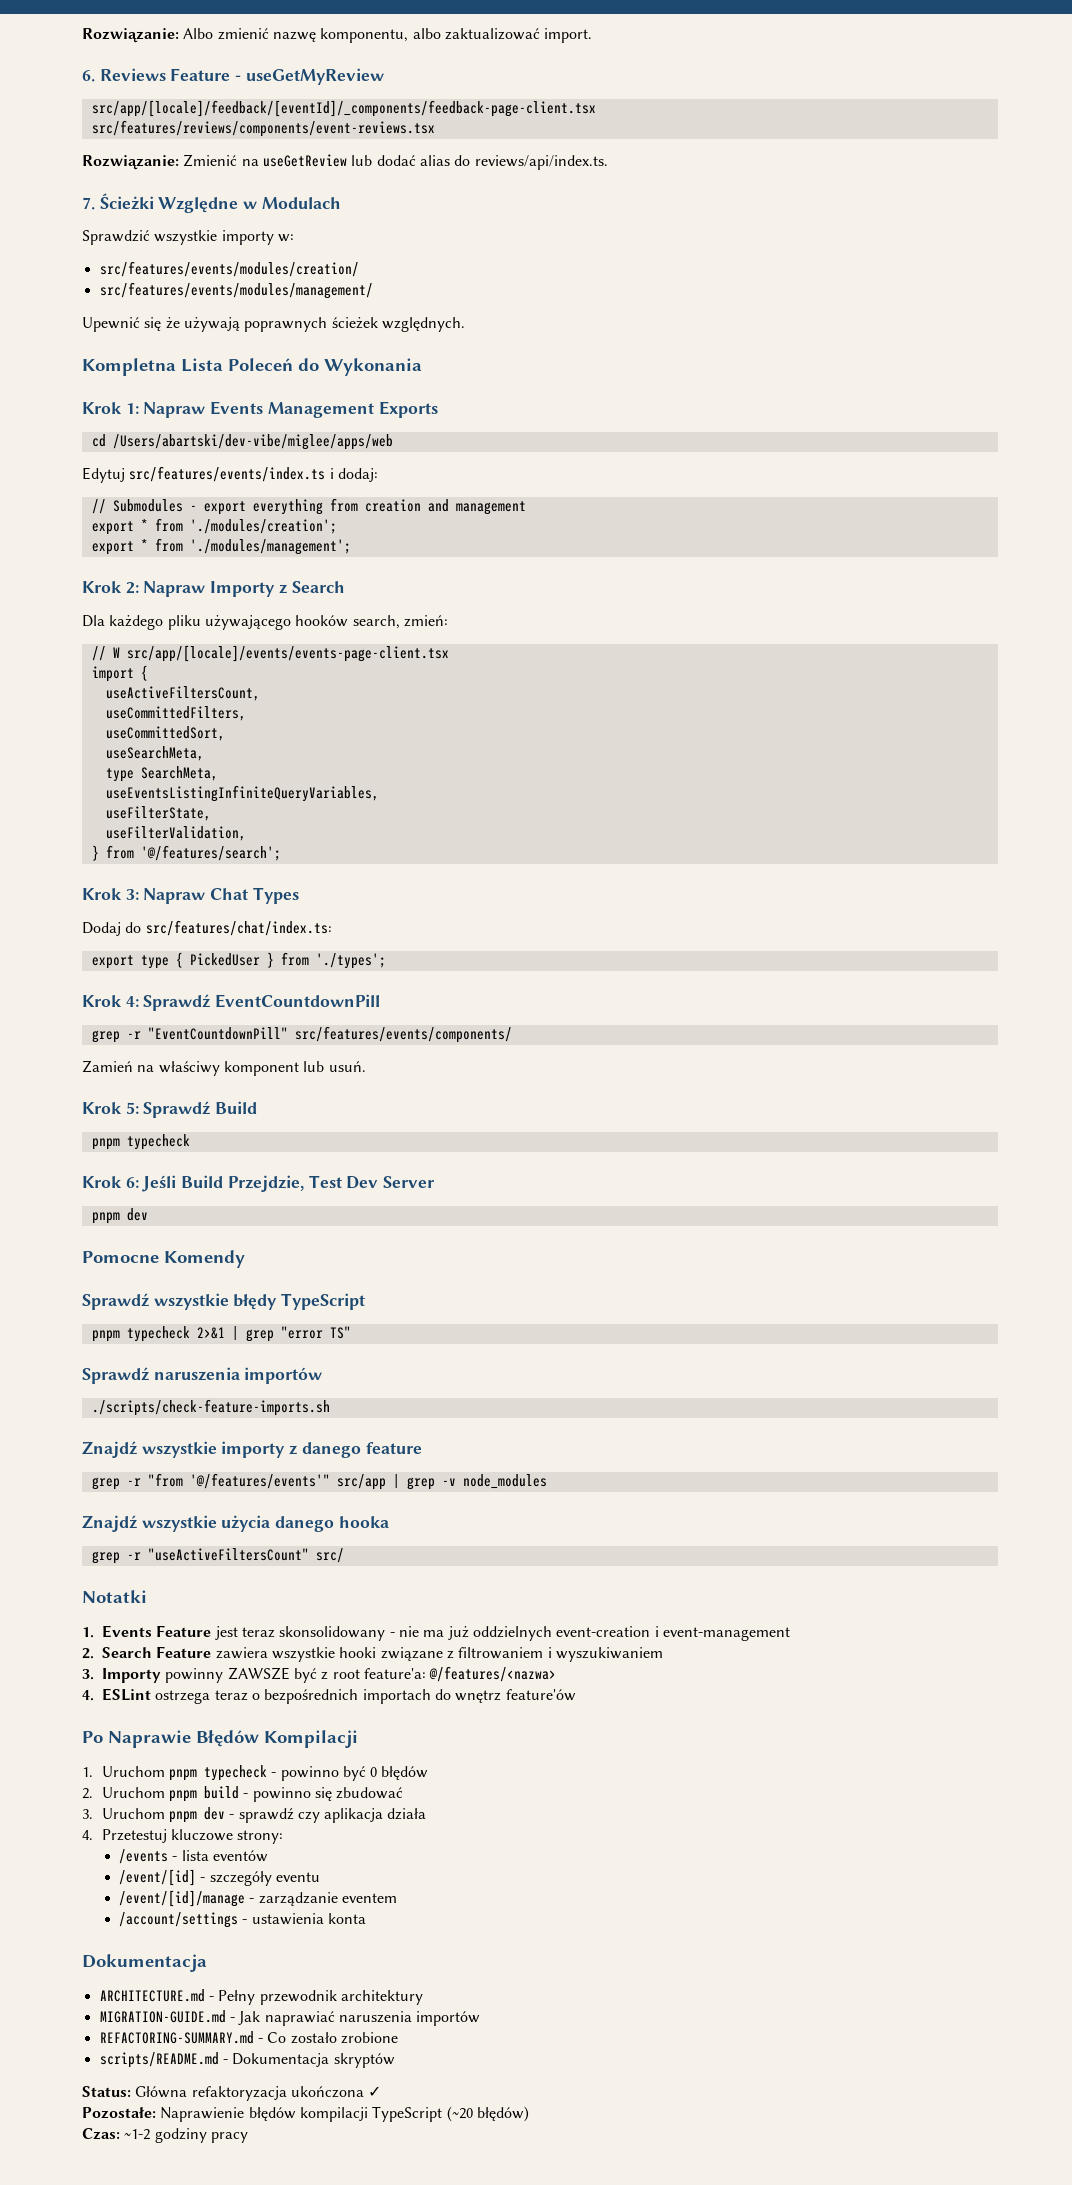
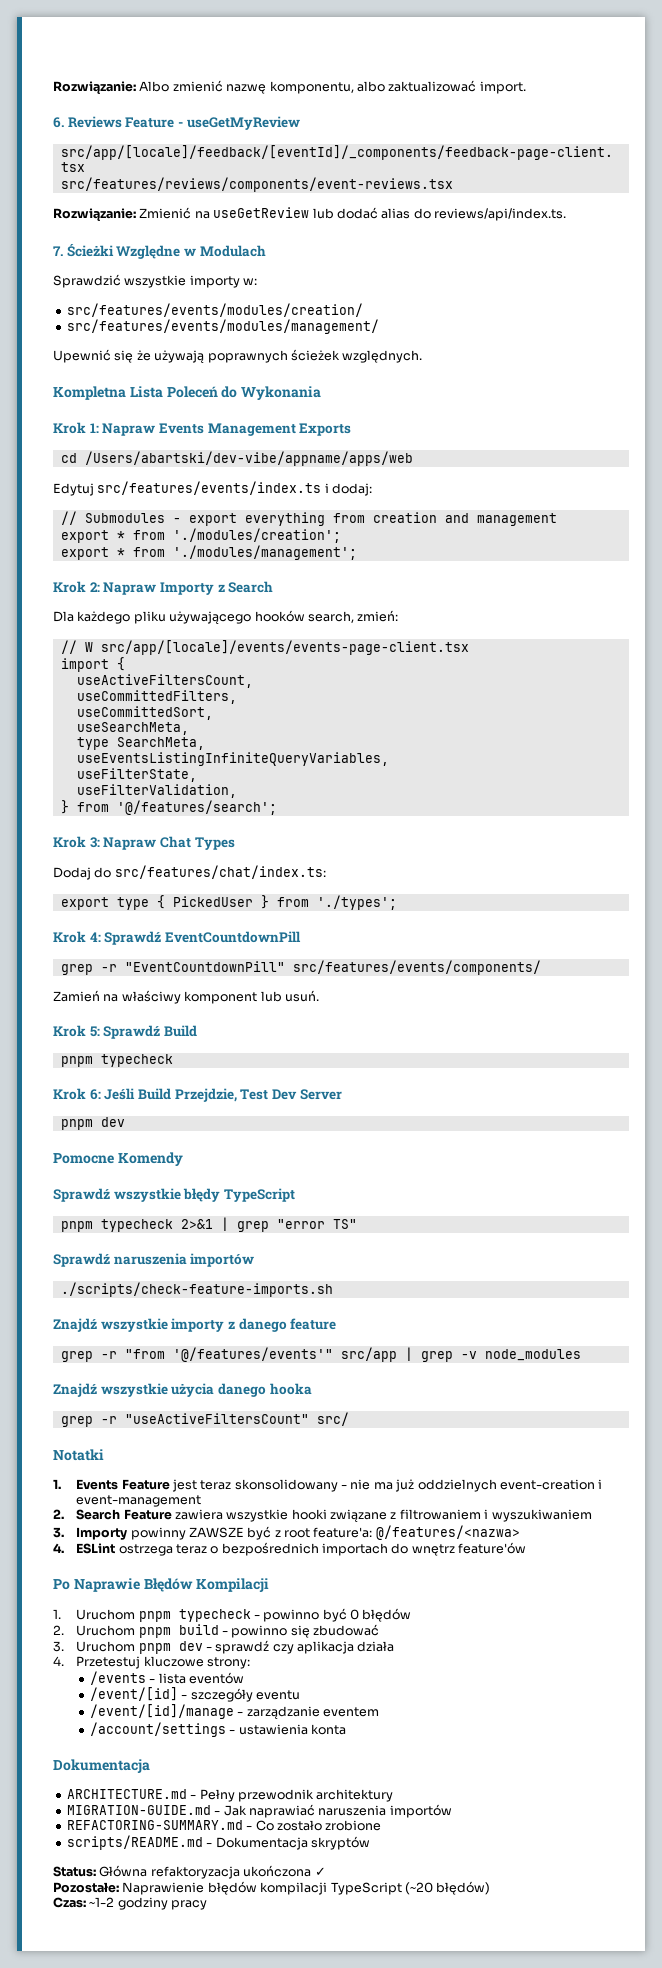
- cd /Users/abartski/dev-vibe/miglee/apps/web
+ cd /Users/abartski/dev-vibe/appname/apps/web

